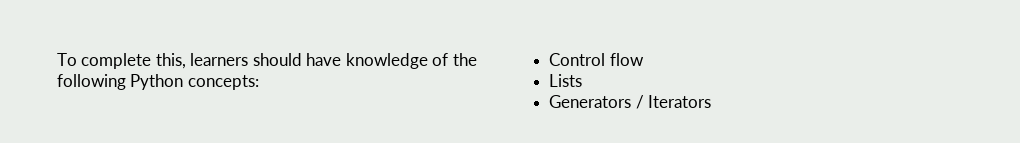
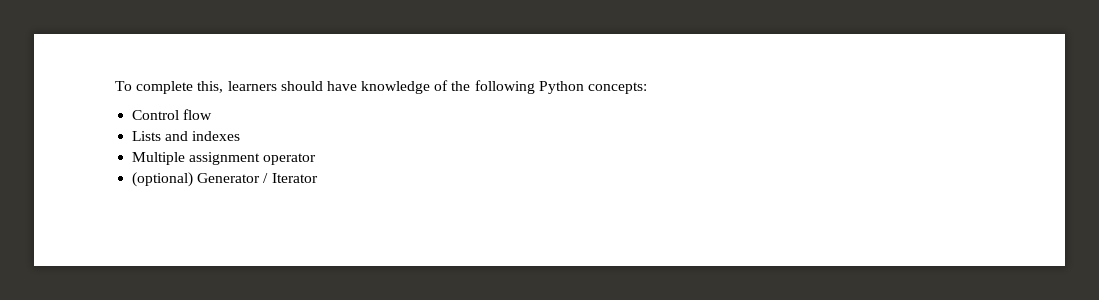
- Lists
- Generators / Iterators
+ Lists and indexes
+ Multiple assignment operator
+ (optional) Generator / Iterator

